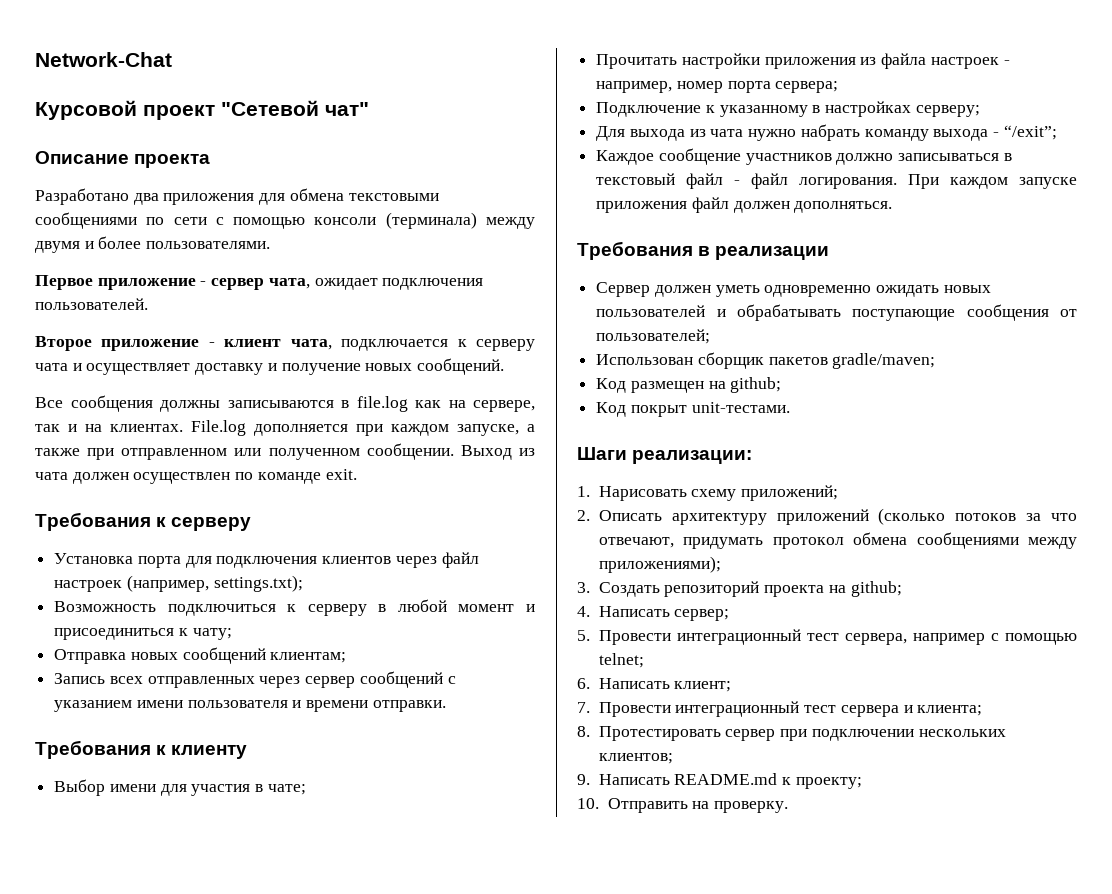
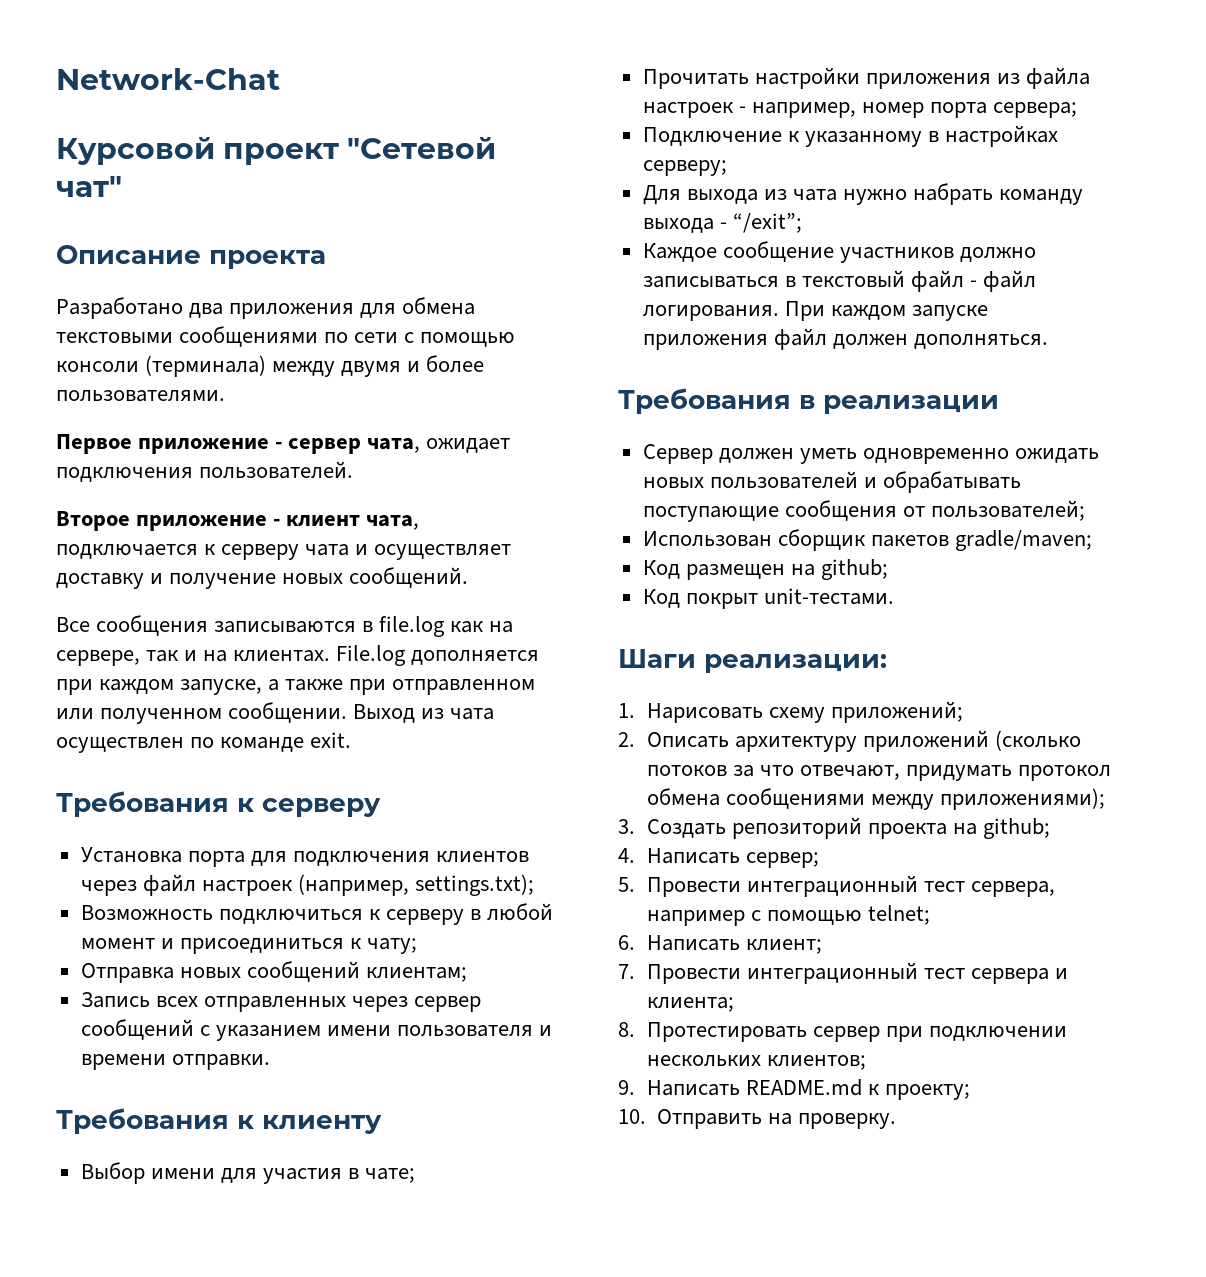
- Все сообщения должны записываются в file.log как на сервере, так и на клиентах.
+ Все сообщения записываются в file.log как на сервере, так и на клиентах.
- Выход из чата должен осуществлен по команде exit.
+ Выход из чата осуществлен по команде exit.

